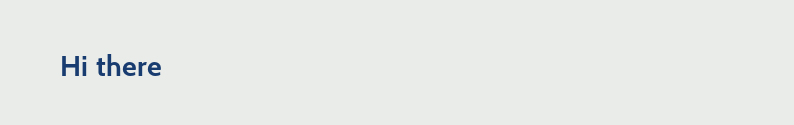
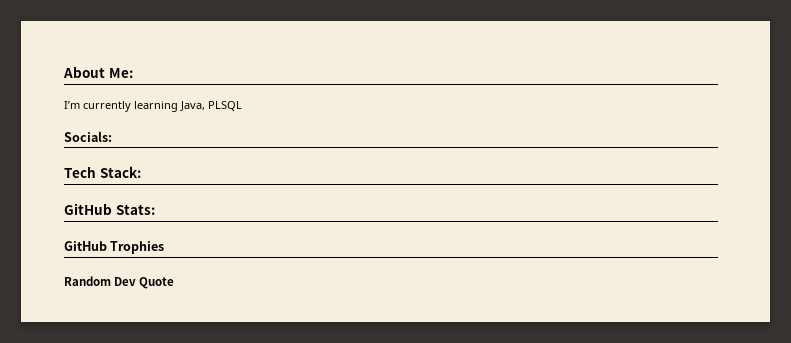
- Hi there
+ About Me:
+ I’m currently learning Java, PLSQL
+ Socials:
+ Tech Stack:
+ GitHub Stats:
+ GitHub Trophies
+ Random Dev Quote

